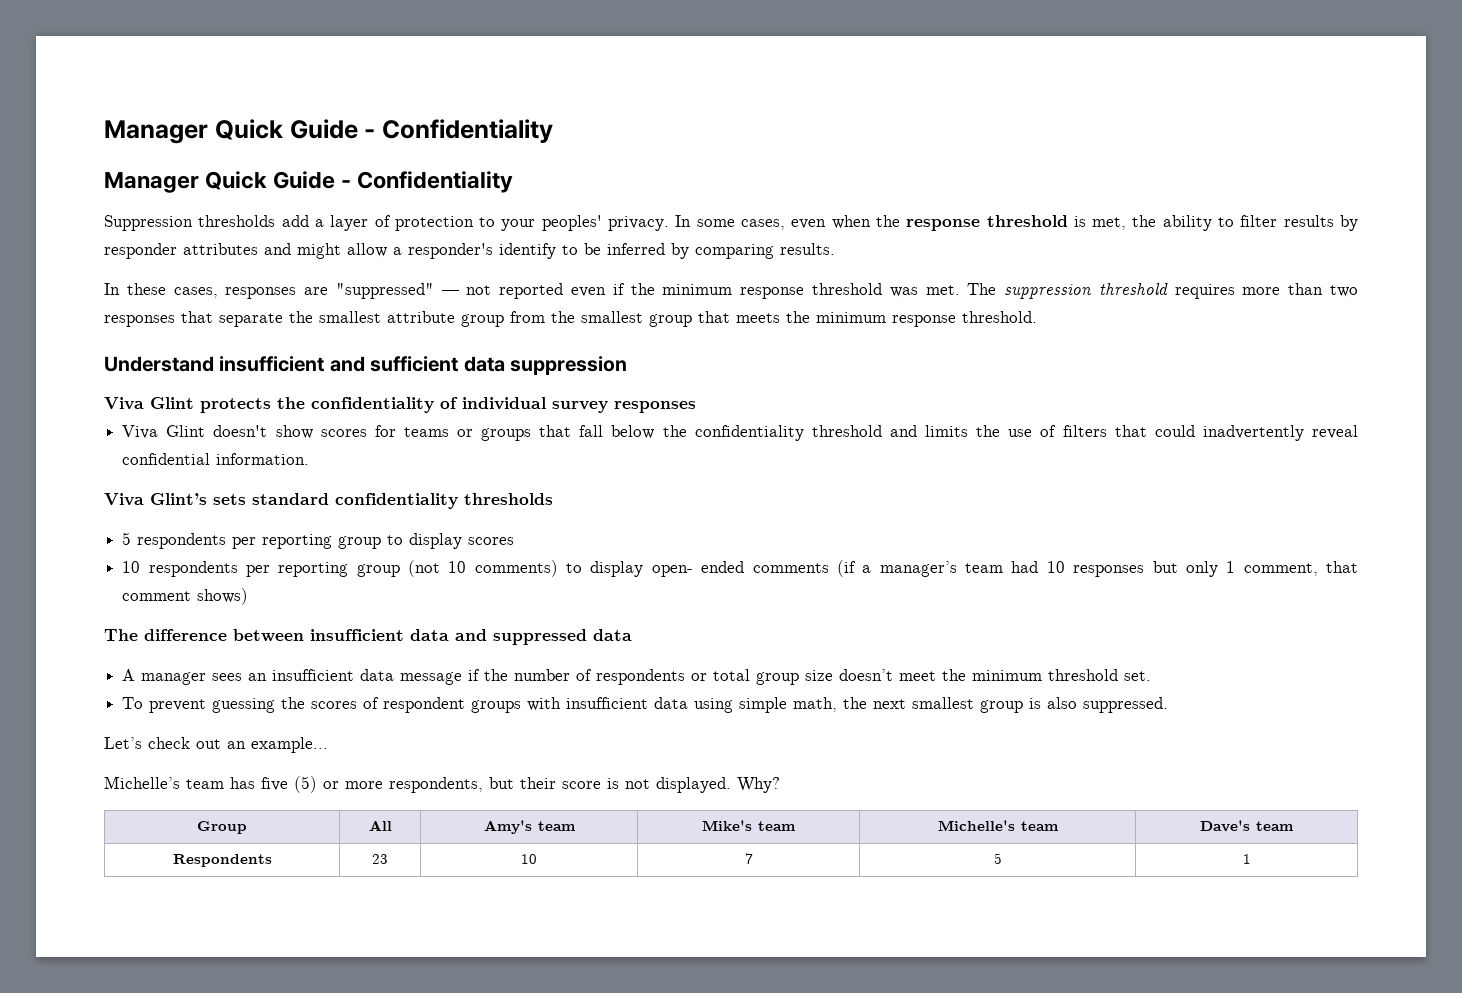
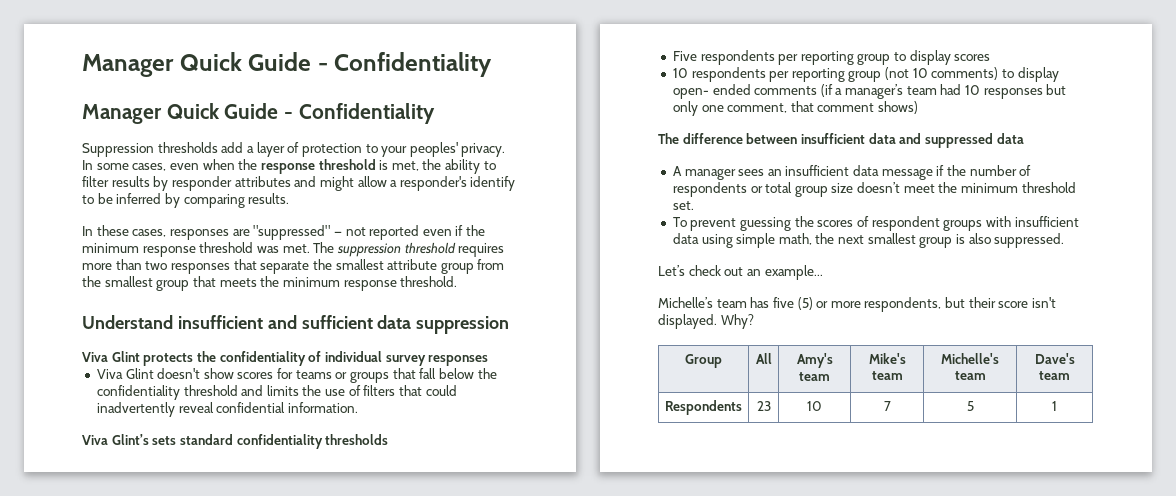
- 5 respondents per reporting group to display scores
+ Five respondents per reporting group to display scores
- 10 respondents per reporting group (not 10 comments) to display open- ended comments (if a manager’s team had 10 responses but only 1 comment, that comment shows)
+ 10 respondents per reporting group (not 10 comments) to display open- ended comments (if a manager’s team had 10 responses but only one comment, that comment shows)
- Michelle’s team has five (5) or more respondents, but their score is not displayed.
+ Michelle’s team has five (5) or more respondents, but their score isn't displayed.

